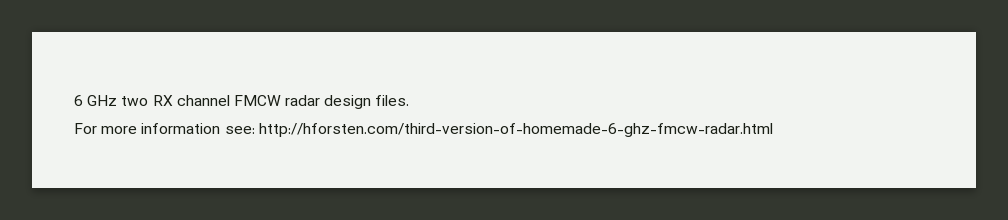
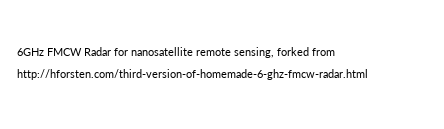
- 6 GHz two RX channel FMCW radar design files.
- For more information see: http://hforsten.com/third-version-of-homemade-6-ghz-fmcw-radar.html
+ 6GHz FMCW Radar for nanosatellite remote sensing, forked from
+ http://hforsten.com/third-version-of-homemade-6-ghz-fmcw-radar.html

